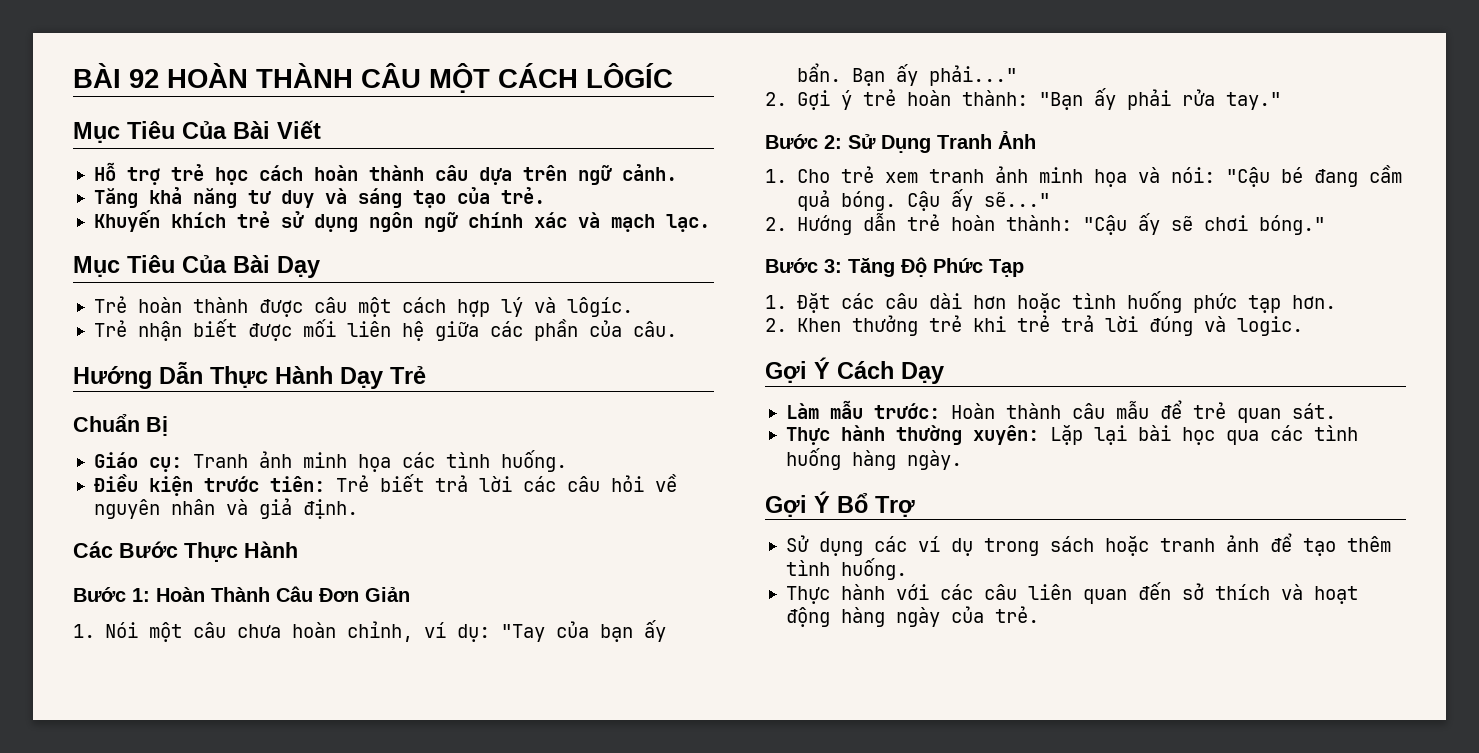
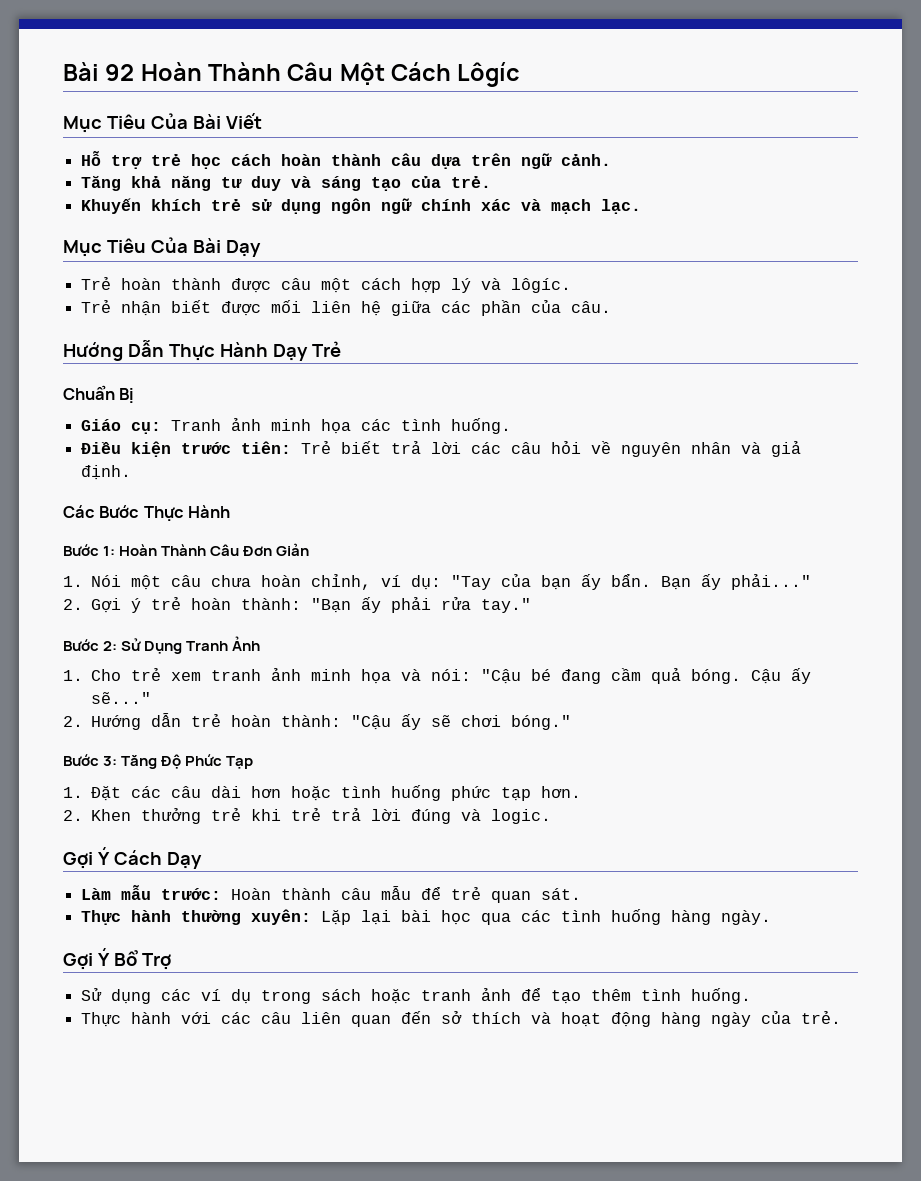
- BÀI 92 HOÀN THÀNH CÂU MỘT CÁCH LÔGÍC
+ Bài 92 Hoàn Thành Câu Một Cách Lôgíc

